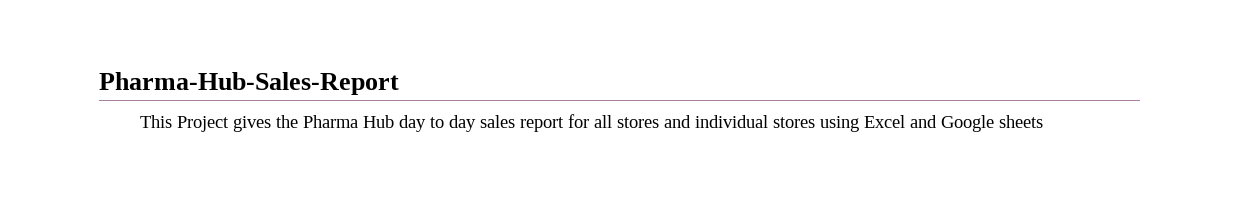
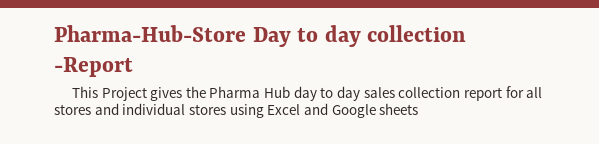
- Pharma-Hub-Sales-Report
+ Pharma-Hub-Store Day to day collection -Report
- This Project gives the Pharma Hub day to day sales report for all stores and individual stores using Excel and Google sheets
+ This Project gives the Pharma Hub day to day sales collection report for all stores and individual stores using Excel and Google sheets

